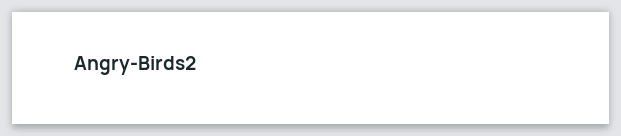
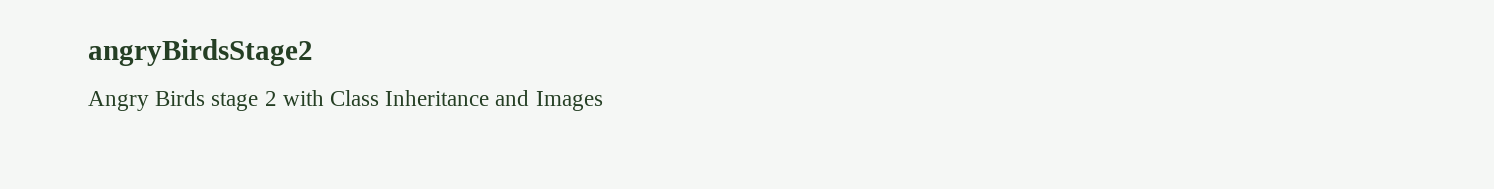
- Angry-Birds2
+ angryBirdsStage2
+ Angry Birds stage 2 with Class Inheritance and Images

